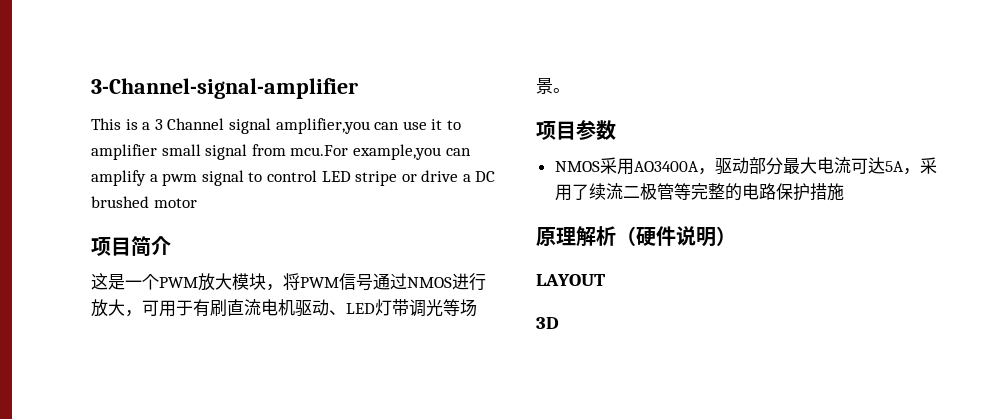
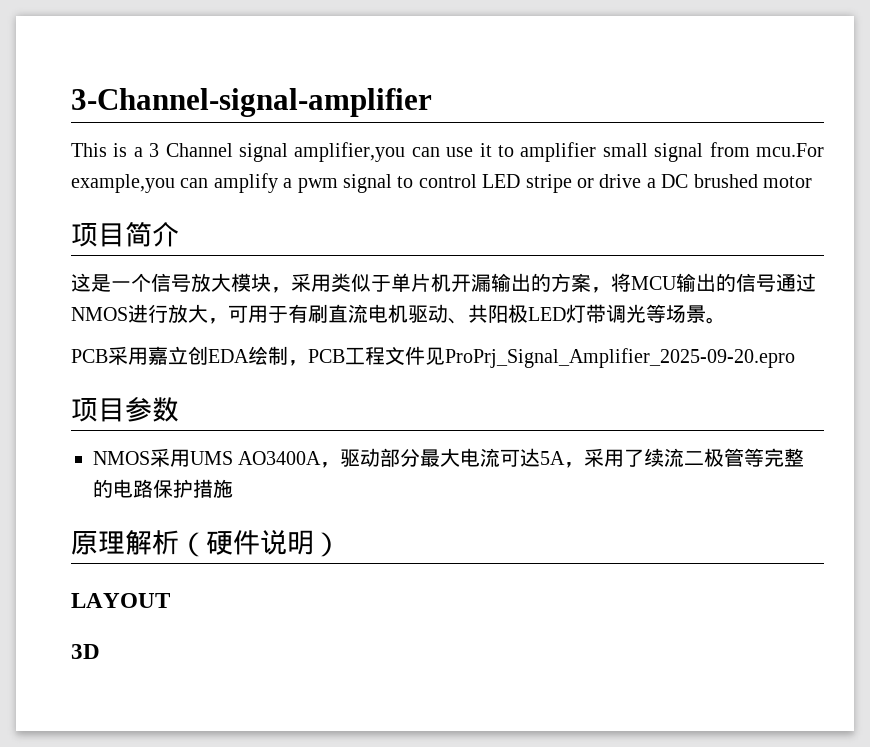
- 这是一个PWM放大模块，将PWM信号通过NMOS进行放大，可用于有刷直流电机驱动、LED灯带调光等场景。
+ 这是一个信号放大模块，采用类似于单片机开漏输出的方案，将MCU输出的信号通过NMOS进行放大，可用于有刷直流电机驱动、共阳极LED灯带调光等场景。
+ PCB采用嘉立创EDA绘制，PCB工程文件见ProPrj_Signal_Amplifier_2025-09-20.epro
- NMOS采用AO3400A，驱动部分最大电流可达5A，采用了续流二极管等完整的电路保护措施
+ NMOS采用UMS AO3400A，驱动部分最大电流可达5A，采用了续流二极管等完整的电路保护措施

